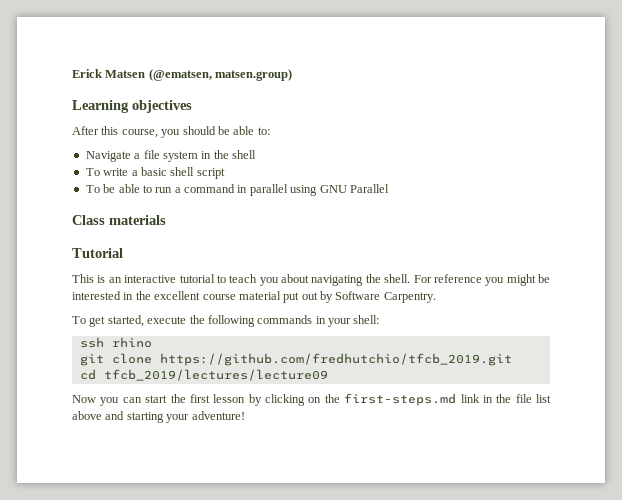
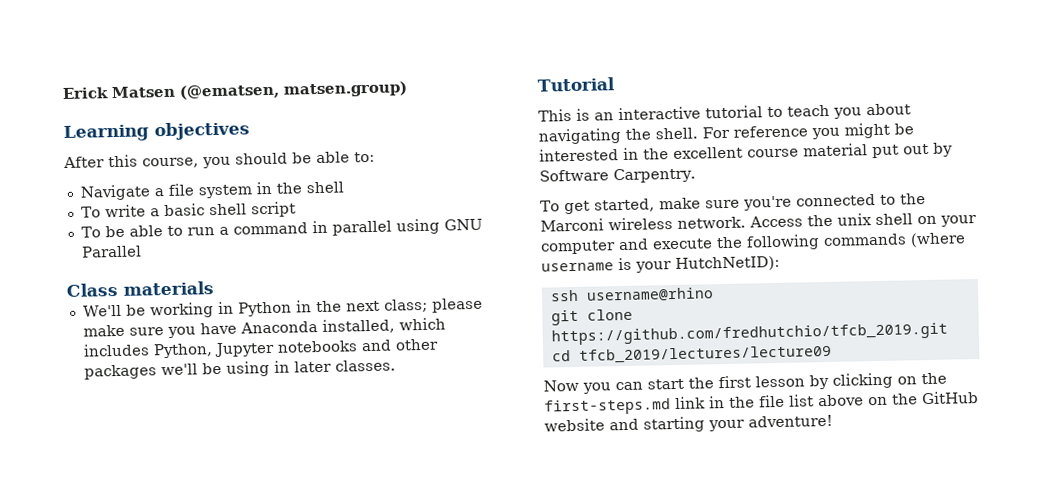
+ We'll be working in Python in the next class; please make sure you have Anaconda installed, which includes Python, Jupyter notebooks and other packages we'll be using in later classes.
- To get started, execute the following commands in your shell:
+ To get started, make sure you're connected to the Marconi wireless network. Access the unix shell on your computer and execute the following commands (where username is your HutchNetID):
- ssh rhino
+ ssh username@rhino
- Now you can start the first lesson by clicking on the first-steps.md link in the file list above and starting your adventure!
+ Now you can start the first lesson by clicking on the first-steps.md link in the file list above on the GitHub website and starting your adventure!

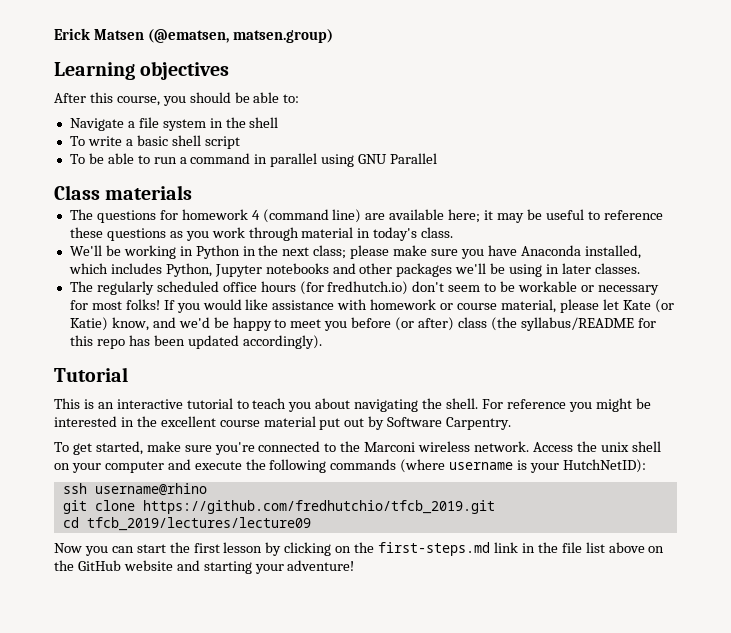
+ The questions for homework 4 (command line) are available here; it may be useful to reference these questions as you work through material in today's class.
+ The regularly scheduled office hours (for fredhutch.io) don't seem to be workable or necessary for most folks! If you would like assistance with homework or course material, please let Kate (or Katie) know, and we'd be happy to meet you before (or after) class (the syllabus/README for this repo has been updated accordingly).

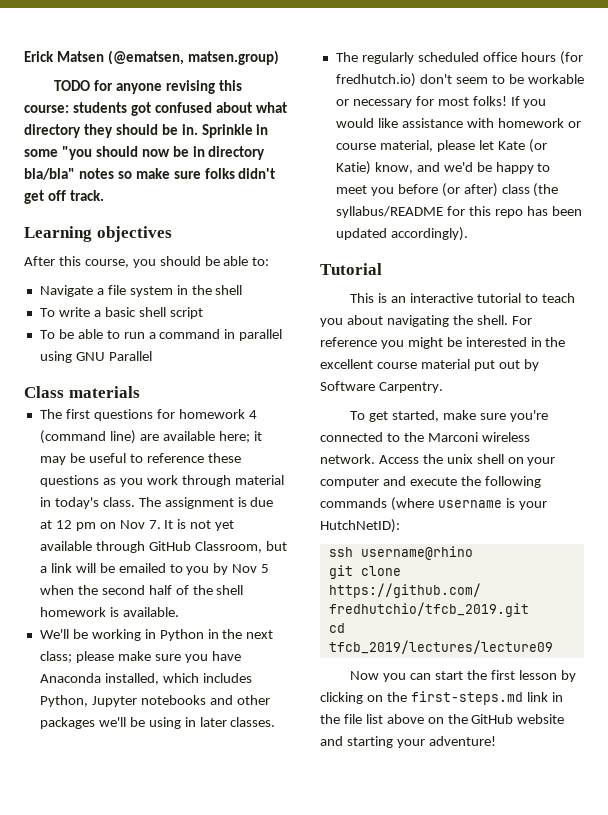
+ TODO for anyone revising this course: students got confused about what directory they should be in. Sprinkle in some "you should now be in directory bla/bla" notes so make sure folks didn't get off track.
- The questions for homework 4 (command line) are available here; it may be useful to reference these questions as you work through material in today's class.
+ The first questions for homework 4 (command line) are available here; it may be useful to reference these questions as you work through material in today's class. The assignment is due at 12 pm on Nov 7. It is not yet available through GitHub Classroom, but a link will be emailed to you by Nov 5 when the second half of the shell homework is available.

